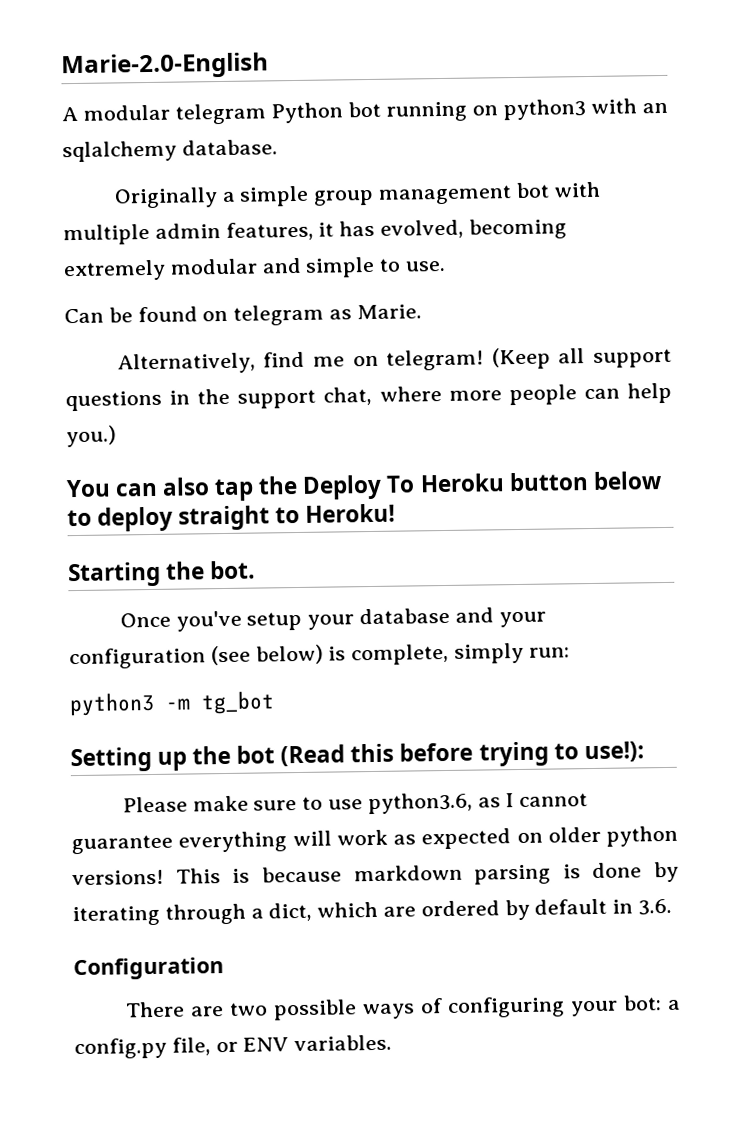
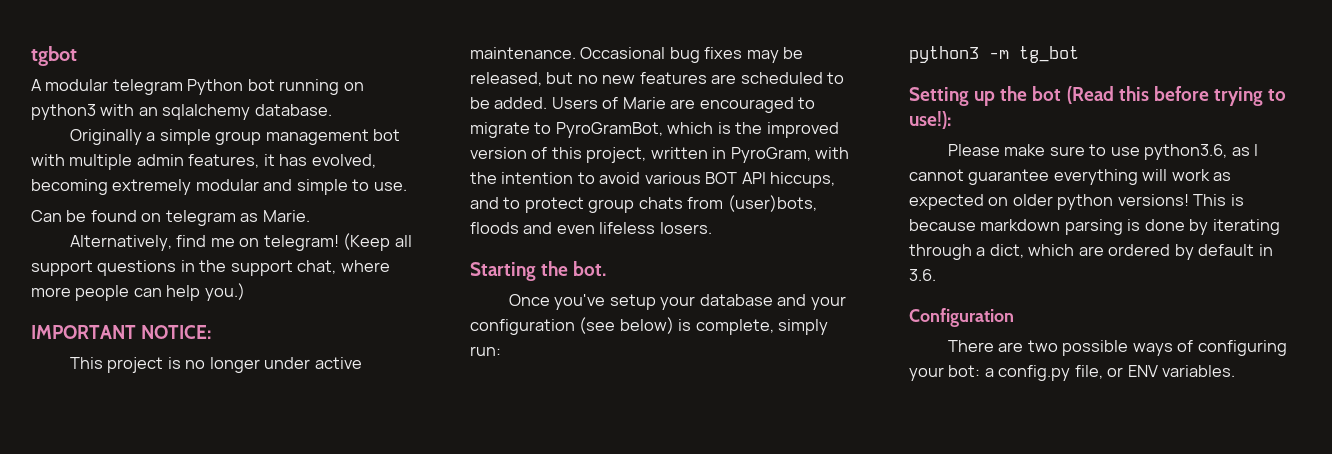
- Marie-2.0-English
+ tgbot
- You can also tap the Deploy To Heroku button below to deploy straight to Heroku!
+ IMPORTANT NOTICE:
+ This project is no longer under active maintenance. Occasional bug fixes may be released, but no new features are scheduled to be added. Users of Marie are encouraged to migrate to PyroGramBot, which is the improved version of this project, written in PyroGram, with the intention to avoid various BOT API hiccups, and to protect group chats from (user)bots, floods and even lifeless losers.

